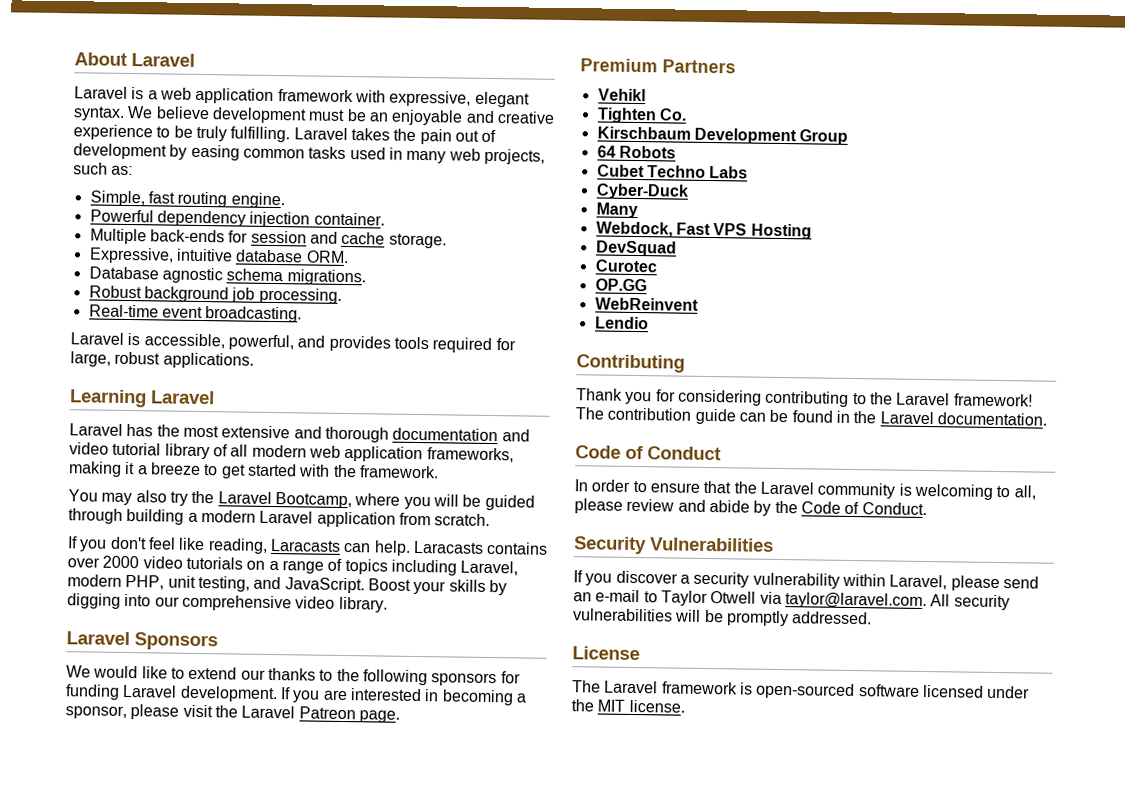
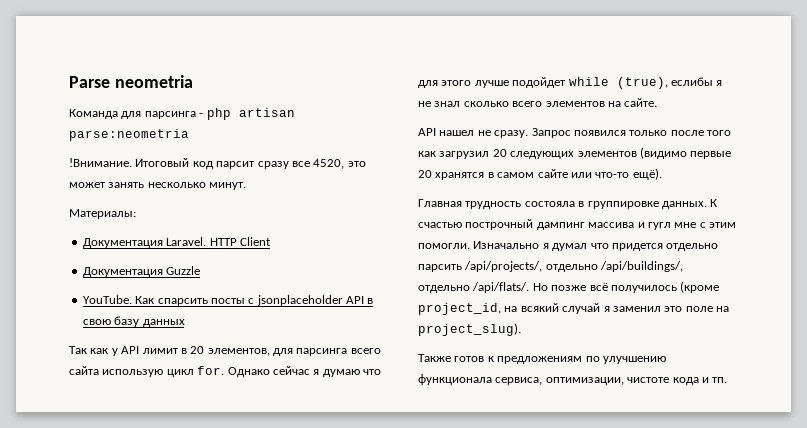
- About Laravel
- Laravel is a web application framework with expressive, elegant syntax. We believe development must be an enjoyable and creative experience to be truly fulfilling. Laravel takes the pain out of development by easing common tasks used in many web projects, such as:
- Simple, fast routing engine.
- Powerful dependency injection container.
- Multiple back-ends for session and cache storage.
- Expressive, intuitive database ORM.
- Database agnostic schema migrations.
- Robust background job processing.
- Real-time event broadcasting.
- Laravel is accessible, powerful, and provides tools required for large, robust applications.
- Learning Laravel
- Laravel has the most extensive and thorough documentation and video tutorial library of all modern web application frameworks, making it a breeze to get started with the framework.
- You may also try the Laravel Bootcamp, where you will be guided through building a modern Laravel application from scratch.
- If you don't feel like reading, Laracasts can help. Laracasts contains over 2000 video tutorials on a range of topics including Laravel, modern PHP, unit testing, and JavaScript. Boost your skills by digging into our comprehensive video library.
- Laravel Sponsors
- We would like to extend our thanks to the following sponsors for funding Laravel development. If you are interested in becoming a sponsor, please visit the Laravel Patreon page.
- Premium Partners
- Vehikl
- Tighten Co.
- Kirschbaum Development Group
- 64 Robots
- Cubet Techno Labs
- Cyber-Duck
- Many
- Webdock, Fast VPS Hosting
- DevSquad
- Curotec
- OP.GG
- WebReinvent
- Lendio
- Contributing
- Thank you for considering contributing to the Laravel framework! The contribution guide can be found in the Laravel documentation.
- Code of Conduct
- In order to ensure that the Laravel community is welcoming to all, please review and abide by the Code of Conduct.
- Security Vulnerabilities
- If you discover a security vulnerability within Laravel, please send an e-mail to Taylor Otwell via taylor@laravel.com. All security vulnerabilities will be promptly addressed.
- License
- The Laravel framework is open-sourced software licensed under the MIT license.
+ Parse neometria
+ Команда для парсинга - php artisan parse:neometria
+ !Внимание. Итоговый код парсит сразу все 4520, это может занять несколько минут.
+ Материалы:
+ Документация Laravel. HTTP Client
+ Документация Guzzle
+ YouTube. Как спарсить посты c jsonplaceholder API в свою базу данных
+ Так как у API лимит в 20 элементов, для парсинга всего сайта использую цикл for. Однако сейчас я думаю что для этого лучше подойдет while (true), еслибы я не знал сколько всего элементов на сайте.
+ API нашел не сразу. Запрос появился только после того как загрузил 20 следующих элементов (видимо первые 20 хранятся в самом сайте или что-то ещё).
+ Главная трудность состояла в группировке данных. К счастью построчный дампинг массива и гугл мне с этим помогли. Изначально я думал что придется отдельно парсить /api/projects/, отдельно /api/buildings/, отдельно /api/flats/. Но позже всё получилось (кроме project_id, на всякий случай я заменил это поле на project_slug).
+ Также готов к предложениям по улучшению функционала сервиса, оптимизации, чистоте кода и тп.

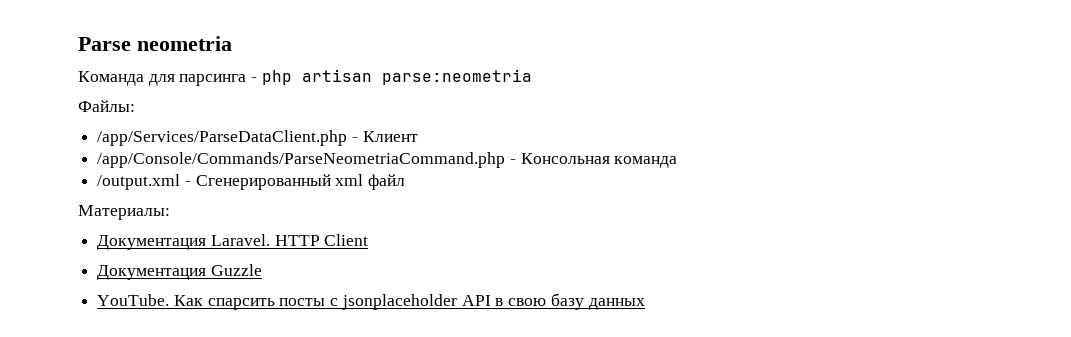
- !Внимание. Итоговый код парсит сразу все 4520, это может занять несколько минут.
+ Файлы:
+ /app/Services/ParseDataClient.php - Клиент
+ /app/Console/Commands/ParseNeometriaCommand.php - Консольная команда
+ /output.xml - Сгенерированный xml файл
- Так как у API лимит в 20 элементов, для парсинга всего сайта использую цикл for. Однако сейчас я думаю что для этого лучше подойдет while (true), еслибы я не знал сколько всего элементов на сайте.
- API нашел не сразу. Запрос появился только после того как загрузил 20 следующих элементов (видимо первые 20 хранятся в самом сайте или что-то ещё).
- Главная трудность состояла в группировке данных. К счастью построчный дампинг массива и гугл мне с этим помогли. Изначально я думал что придется отдельно парсить /api/projects/, отдельно /api/buildings/, отдельно /api/flats/. Но позже всё получилось (кроме project_id, на всякий случай я заменил это поле на project_slug).
- Также готов к предложениям по улучшению функционала сервиса, оптимизации, чистоте кода и тп.

